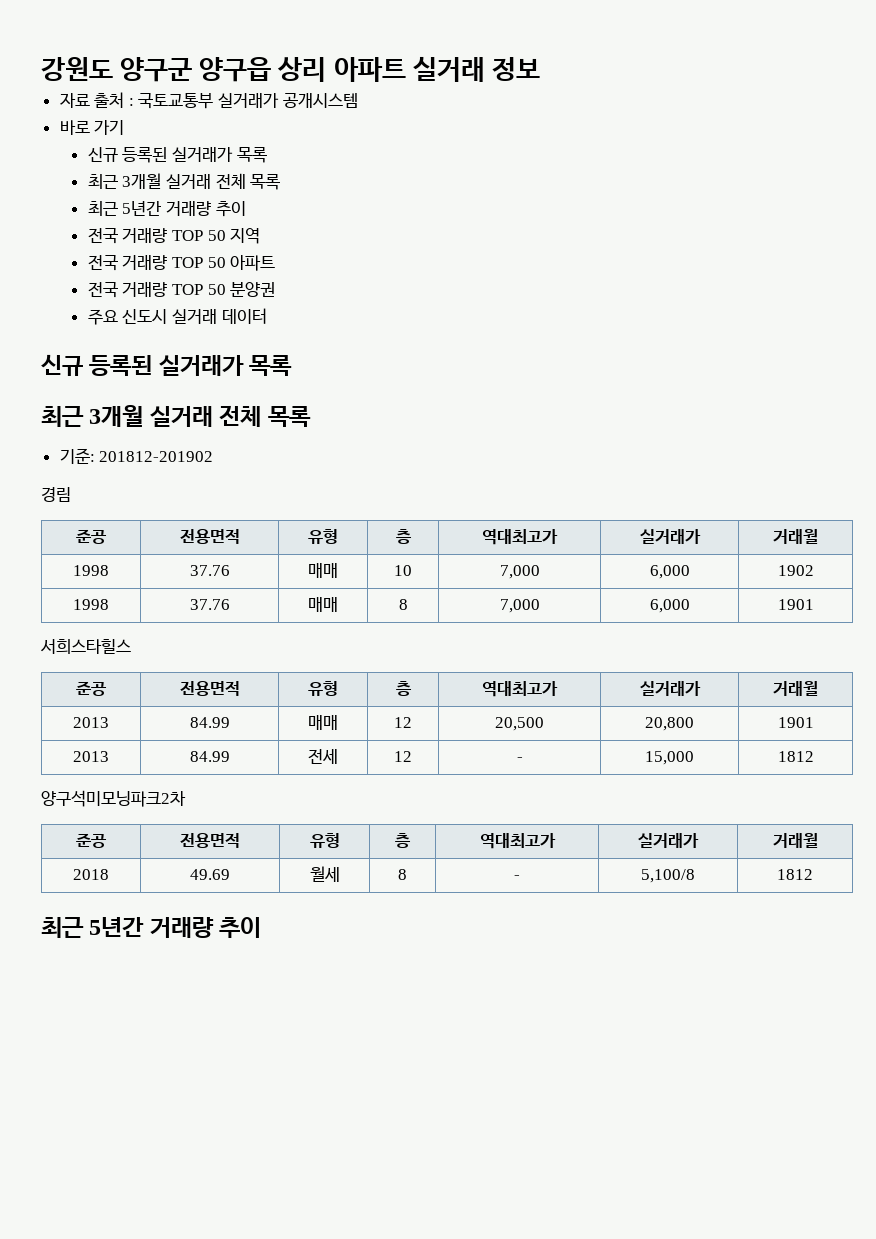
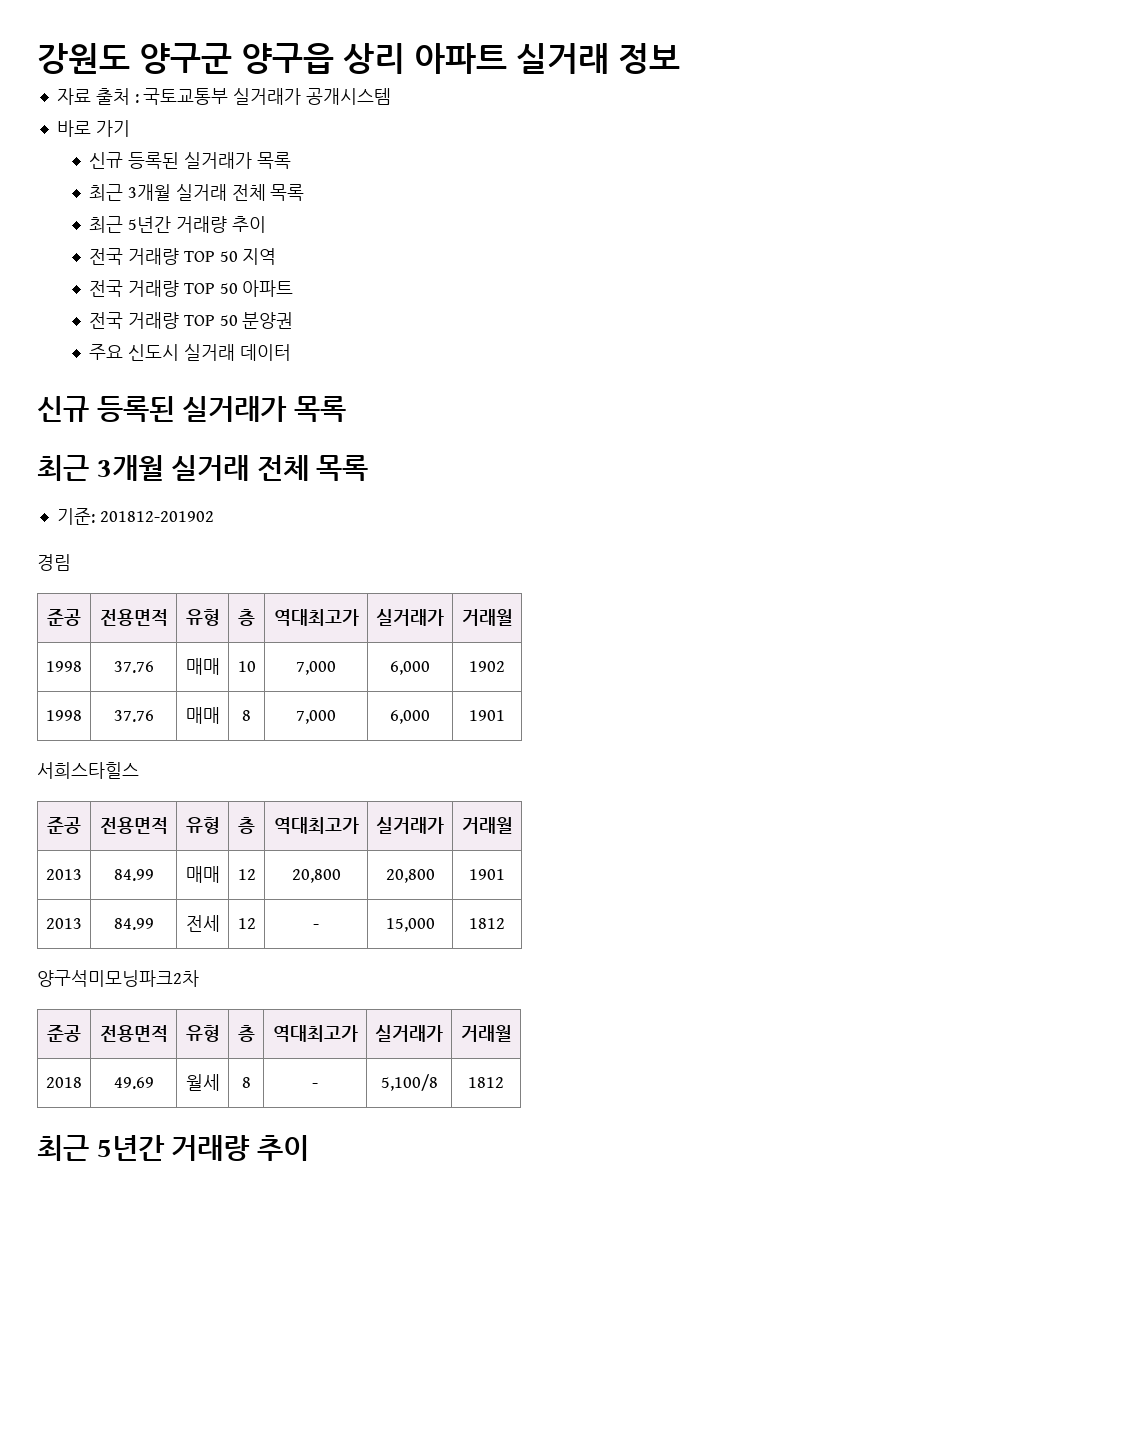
- 2013 | 84.99 | 매매 | 12 | 20,500 | 20,800 | 1901
+ 2013 | 84.99 | 매매 | 12 | 20,800 | 20,800 | 1901

